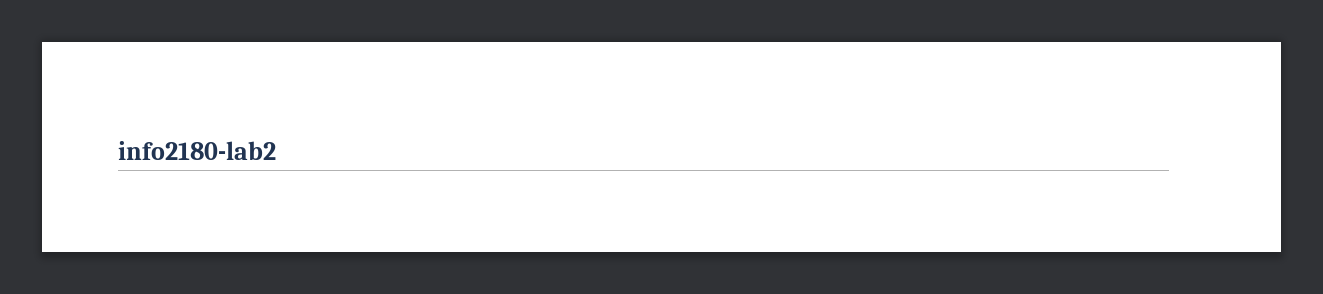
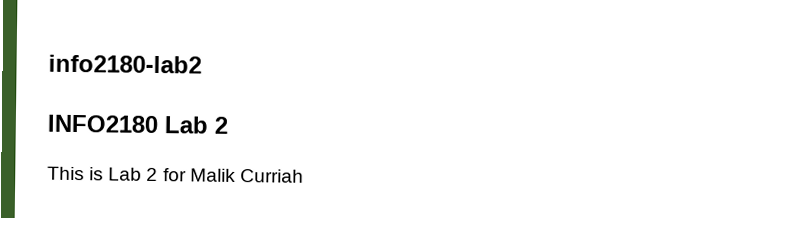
+ INFO2180 Lab 2
+ This is Lab 2 for Malik Curriah

